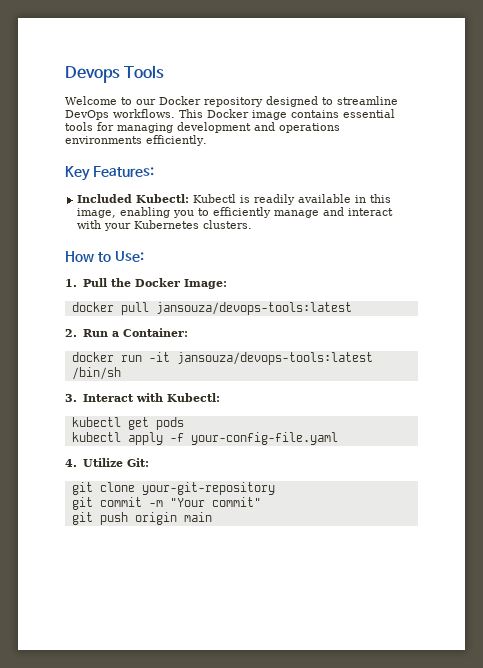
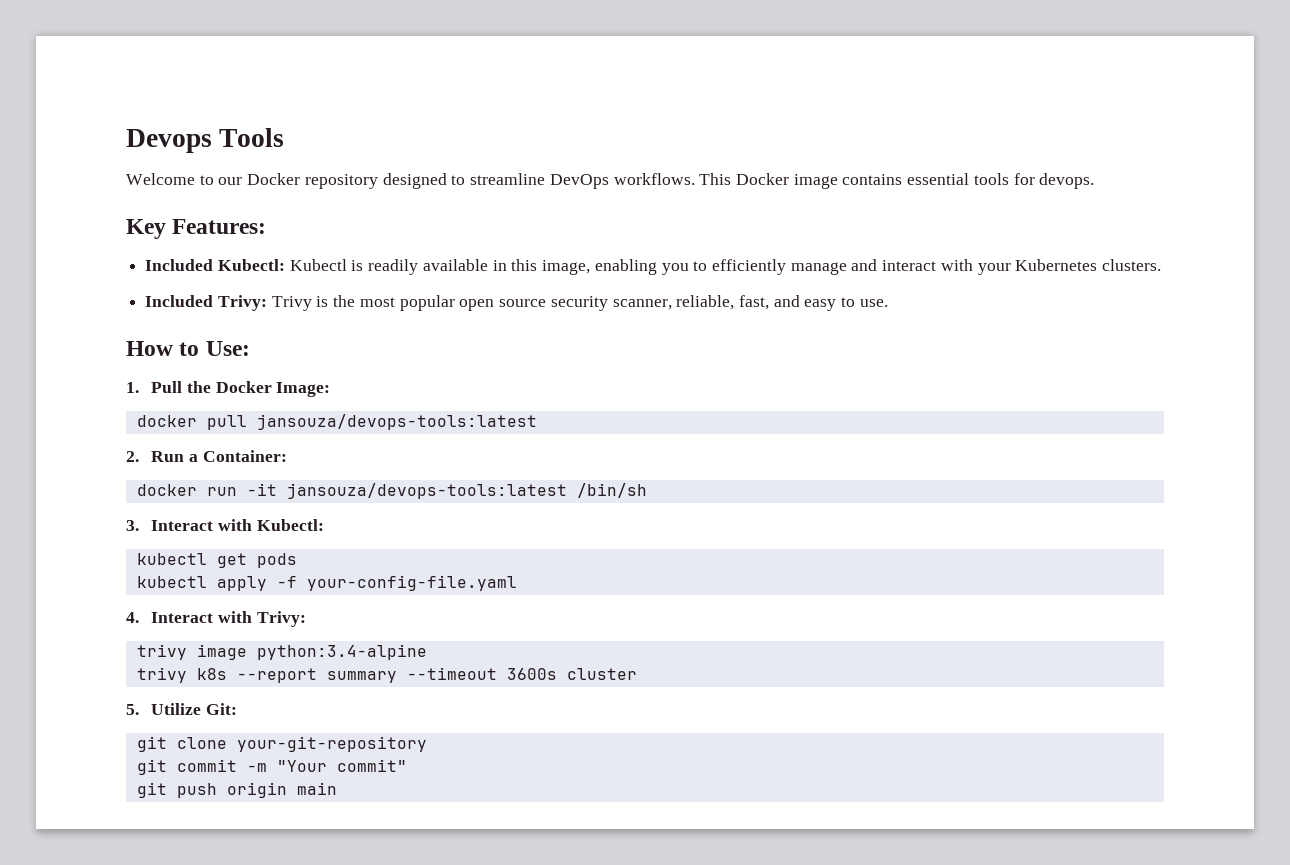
- This Docker image contains essential tools for managing development and operations environments efficiently.
+ This Docker image contains essential tools for devops.
+ Included Trivy: Trivy is the most popular open source security scanner, reliable, fast, and easy to use.
- 4. Utilize Git:
+ 4. Interact with Trivy:
+ trivy image python:3.4-alpine
+ trivy k8s --report summary --timeout 3600s cluster
+ 5. Utilize Git:

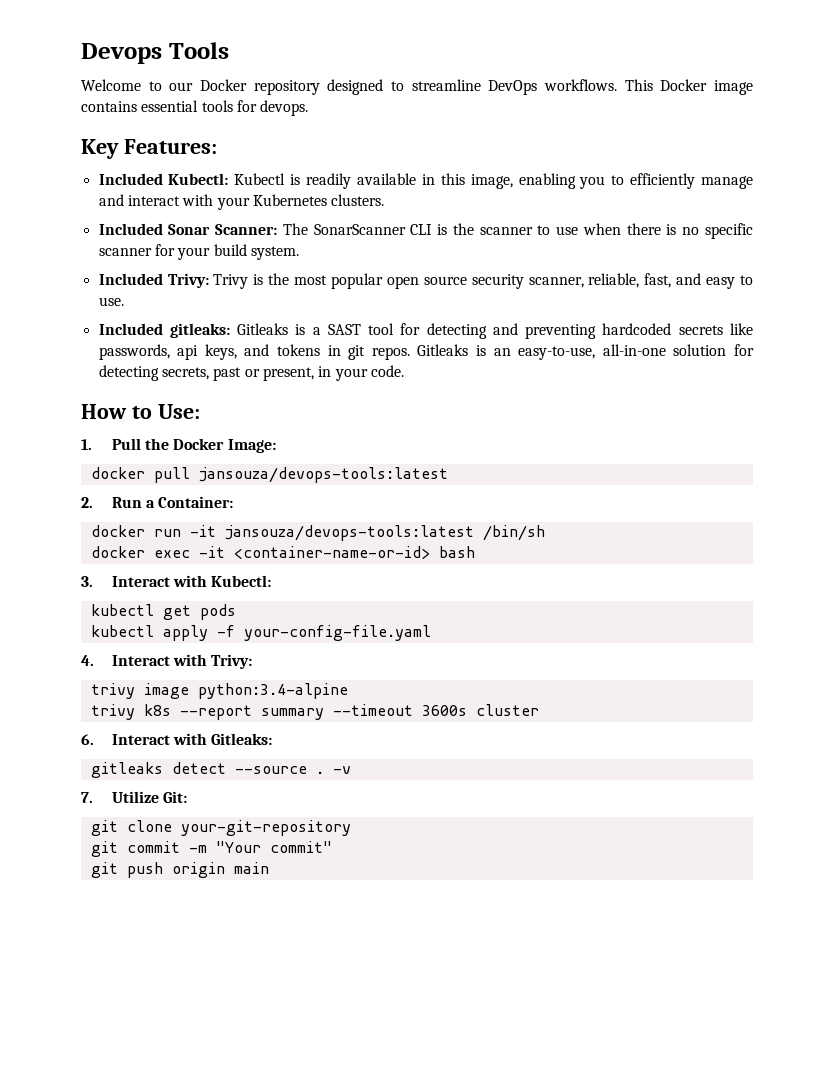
+ Included Sonar Scanner: The SonarScanner CLI is the scanner to use when there is no specific scanner for your build system.
+ Included gitleaks: Gitleaks is a SAST tool for detecting and preventing hardcoded secrets like passwords, api keys, and tokens in git repos. Gitleaks is an easy-to-use, all-in-one solution for detecting secrets, past or present, in your code.
+ docker exec -it <container-name-or-id> bash
- 5. Utilize Git:
+ 6. Interact with Gitleaks:
+ gitleaks detect --source . -v
+ 7. Utilize Git:

